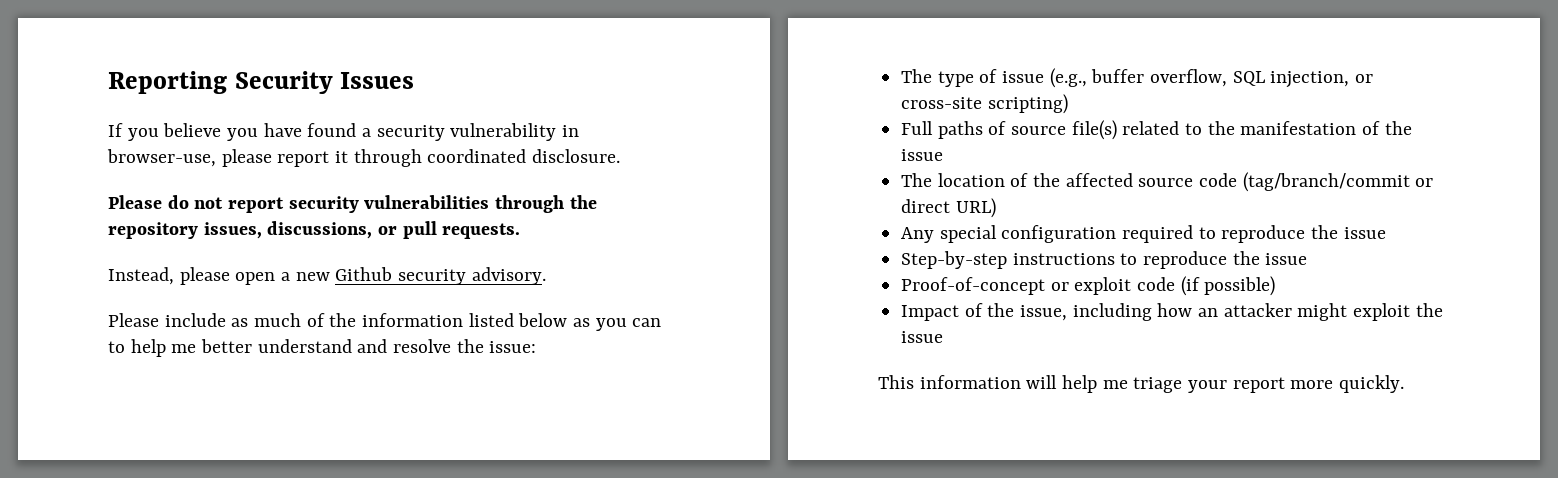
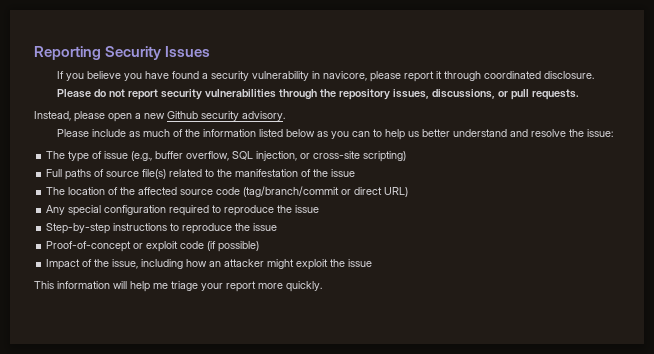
- If you believe you have found a security vulnerability in browser-use, please report it through coordinated disclosure.
+ If you believe you have found a security vulnerability in navicore, please report it through coordinated disclosure.
- Please include as much of the information listed below as you can to help me better understand and resolve the issue:
+ Please include as much of the information listed below as you can to help us better understand and resolve the issue:

